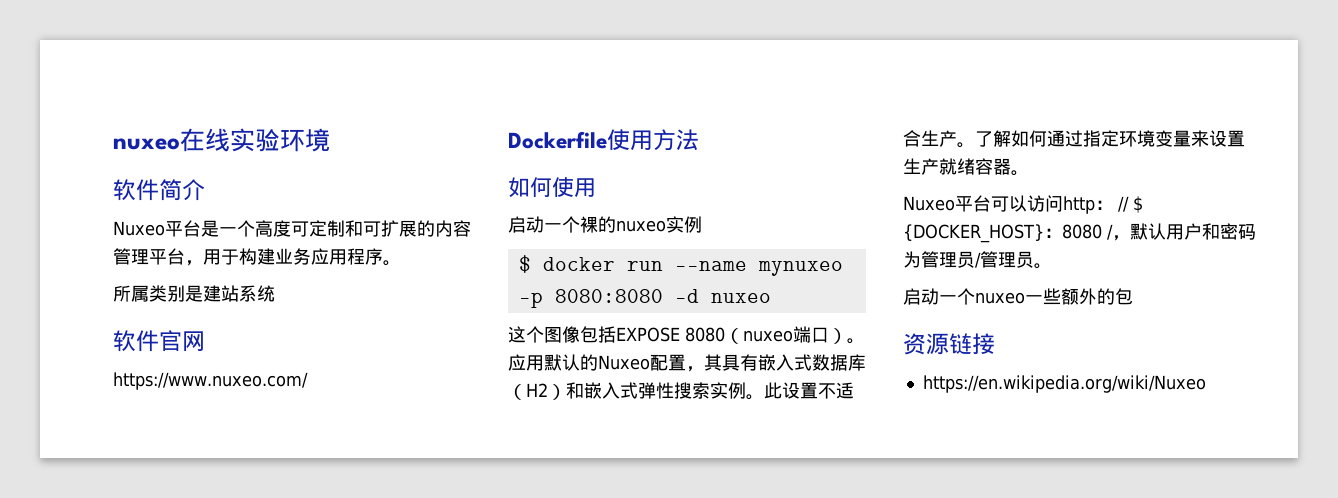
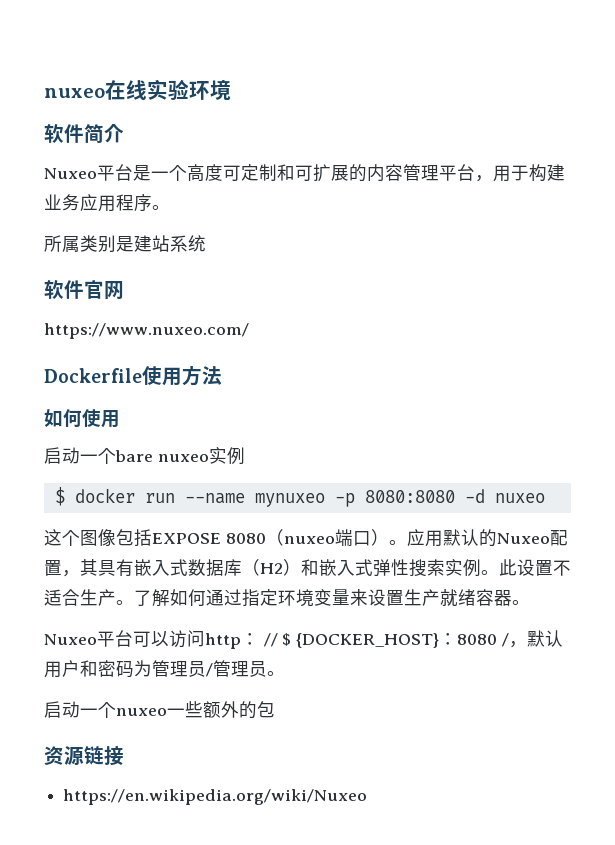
- 启动一个裸的nuxeo实例
+ 启动一个bare nuxeo实例

